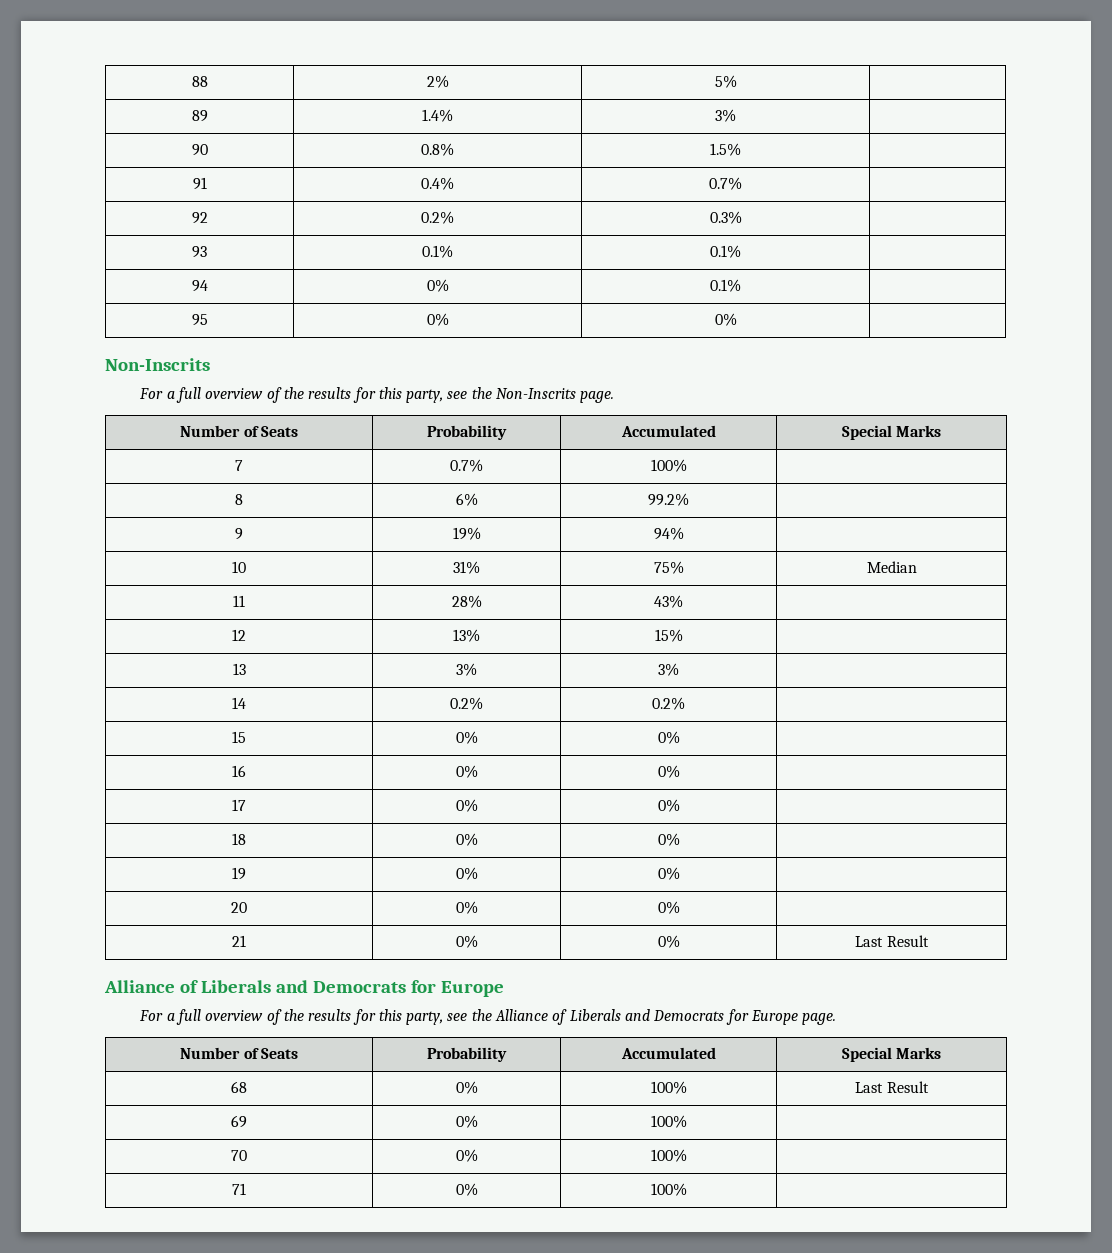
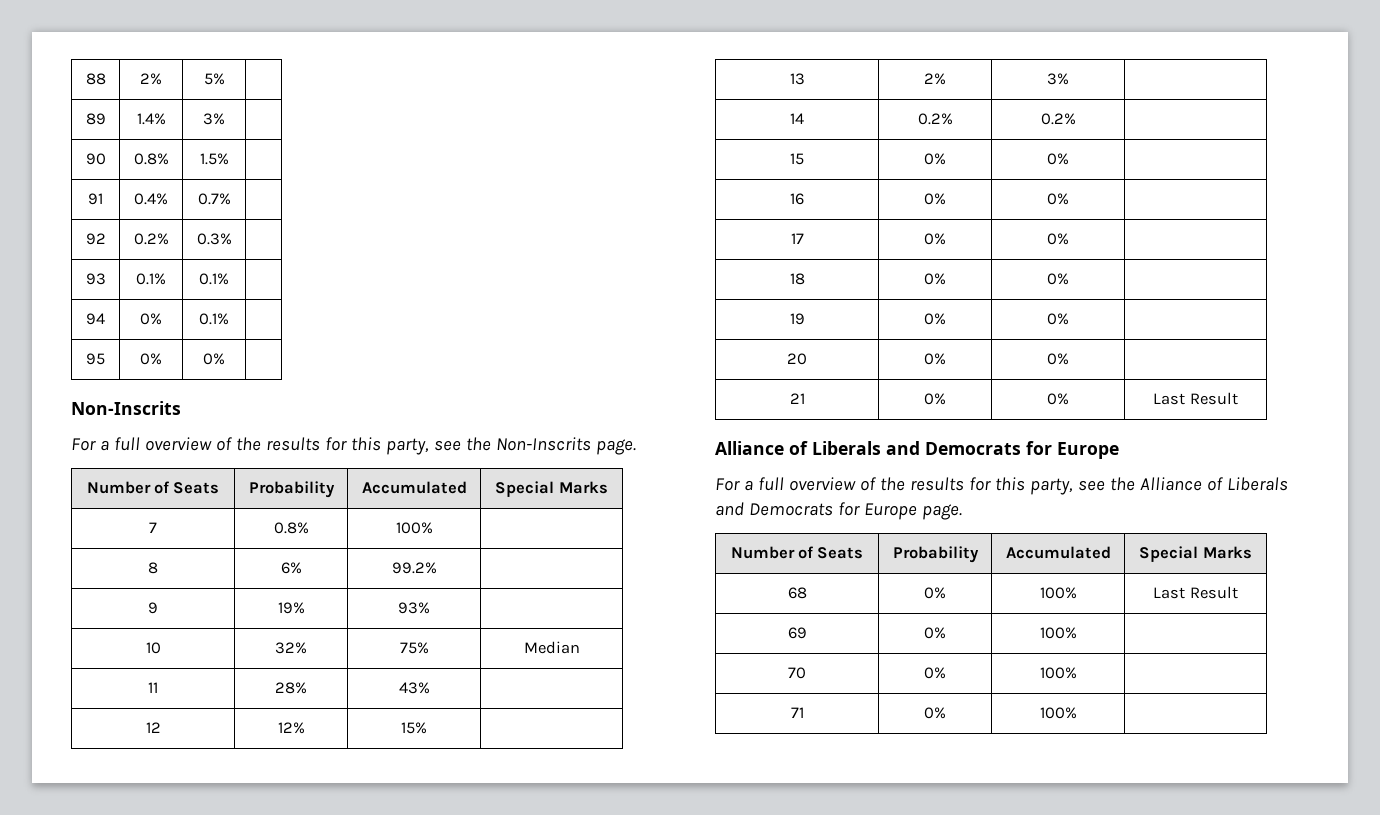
- 7 | 0.7% | 100% |
+ 7 | 0.8% | 100% |
- 9 | 19% | 94% |
+ 9 | 19% | 93% |
- 10 | 31% | 75% | Median
+ 10 | 32% | 75% | Median
- 12 | 13% | 15% |
+ 12 | 12% | 15% |
- 13 | 3% | 3% |
+ 13 | 2% | 3% |

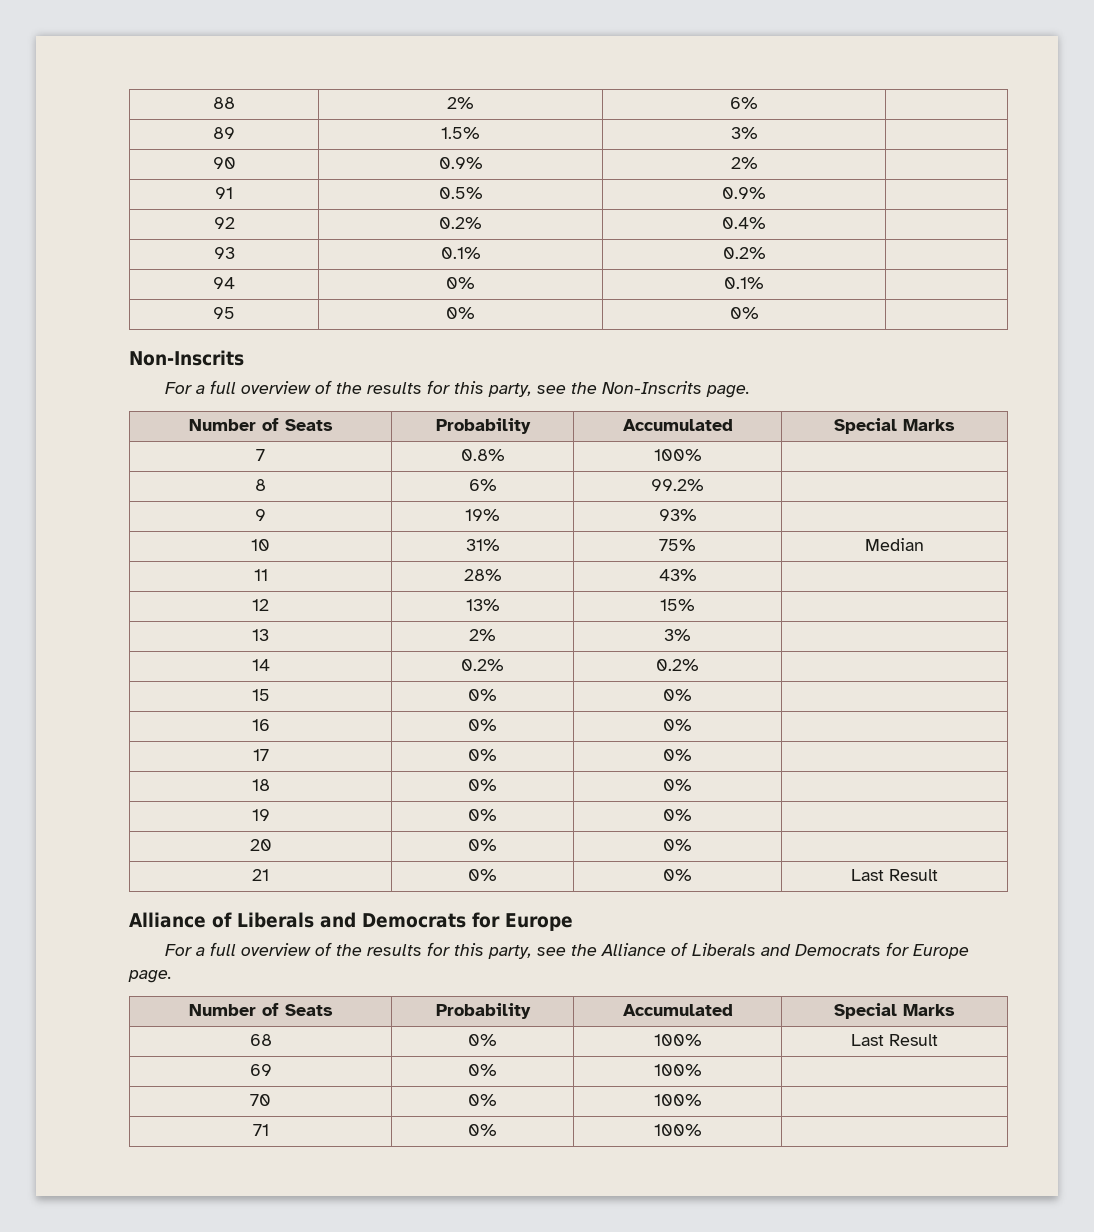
- 88 | 2% | 5% |
+ 88 | 2% | 6% |
- 89 | 1.4% | 3% |
+ 89 | 1.5% | 3% |
- 90 | 0.8% | 1.5% |
+ 90 | 0.9% | 2% |
- 91 | 0.4% | 0.7% |
+ 91 | 0.5% | 0.9% |
- 92 | 0.2% | 0.3% |
+ 92 | 0.2% | 0.4% |
- 93 | 0.1% | 0.1% |
+ 93 | 0.1% | 0.2% |
- 10 | 32% | 75% | Median
+ 10 | 31% | 75% | Median
- 12 | 12% | 15% |
+ 12 | 13% | 15% |

